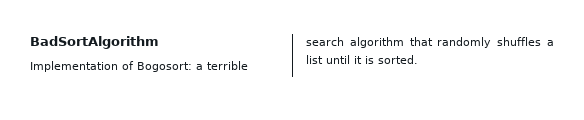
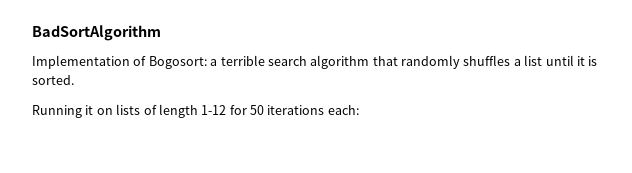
+ Running it on lists of length 1-12 for 50 iterations each:

